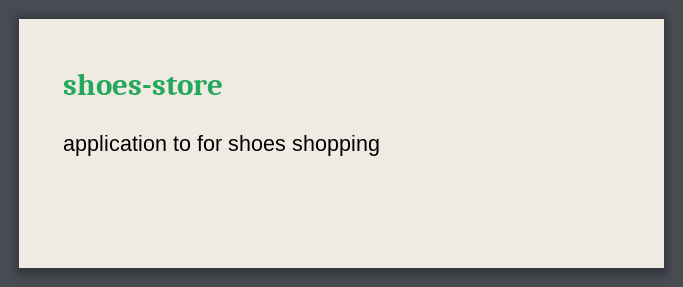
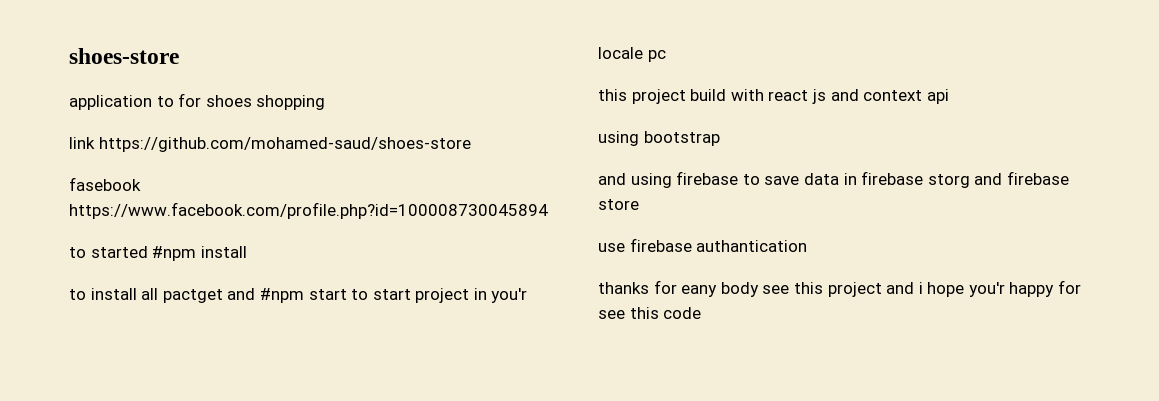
+ link https://github.com/mohamed-saud/shoes-store
+ fasebook https://www.facebook.com/profile.php?id=100008730045894
+ to started #npm install
+ to install all pactget and #npm start to start project in you'r locale pc
+ this project build with react js and context api
+ using bootstrap
+ and using firebase to save data in firebase storg and firebase store
+ use firebase authantication
+ thanks for eany body see this project and i hope you'r happy for see this code

